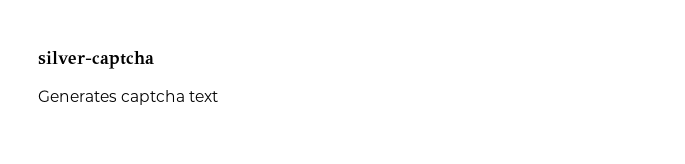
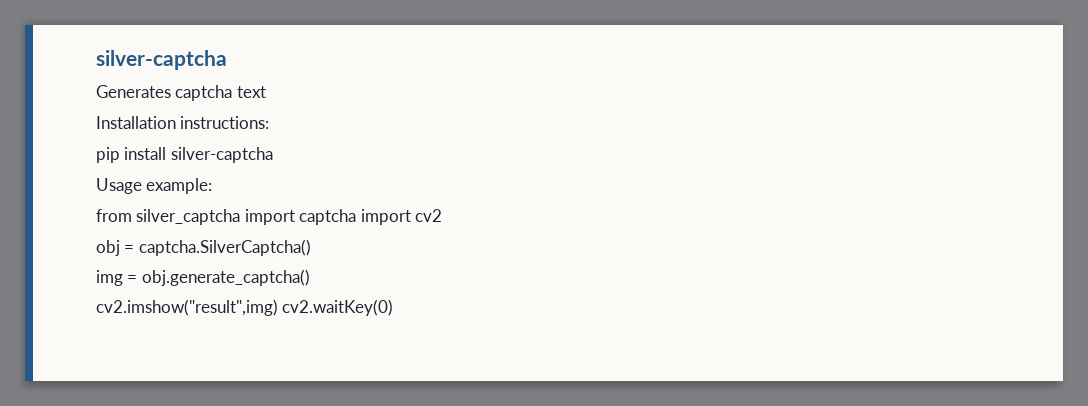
+ Installation instructions:
+ pip install silver-captcha
+ Usage example:
+ from silver_captcha import captcha import cv2
+ obj = captcha.SilverCaptcha()
+ img = obj.generate_captcha()
+ cv2.imshow("result",img) cv2.waitKey(0)

